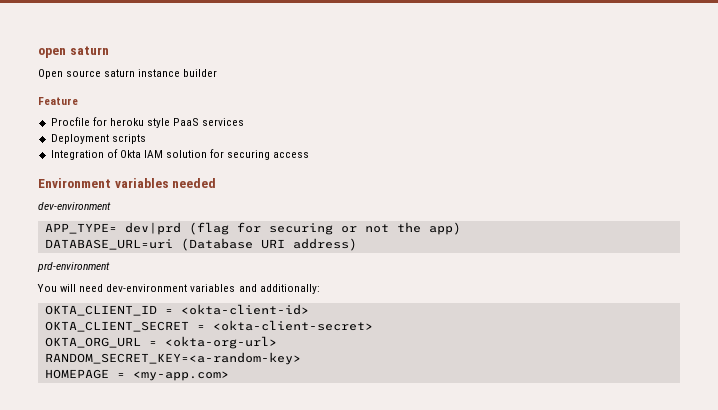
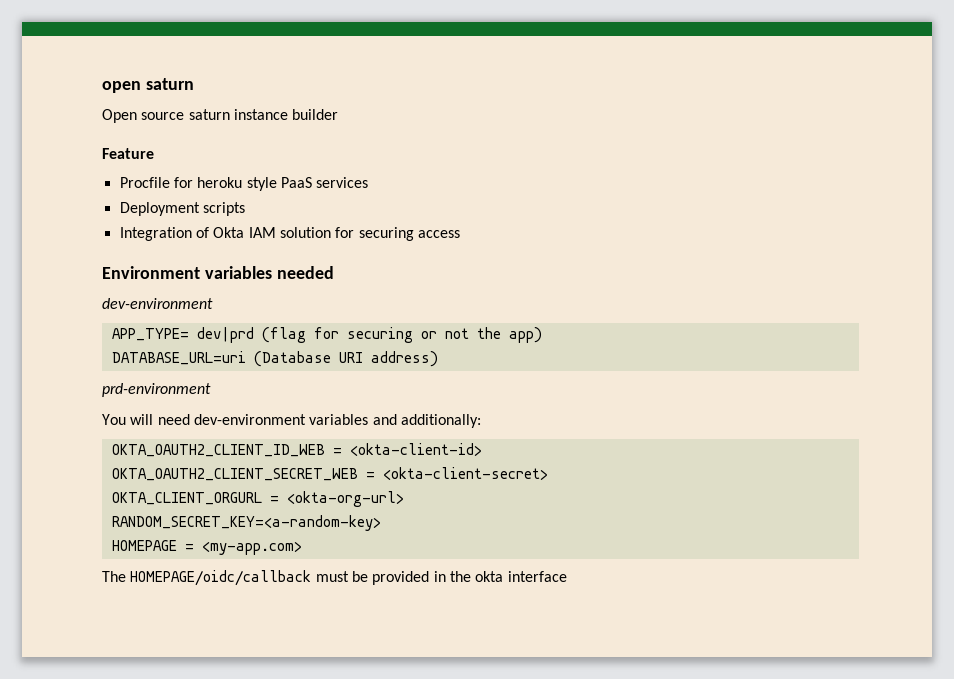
- OKTA_CLIENT_ID = <okta-client-id>
+ OKTA_OAUTH2_CLIENT_ID_WEB = <okta-client-id>
- OKTA_CLIENT_SECRET = <okta-client-secret>
+ OKTA_OAUTH2_CLIENT_SECRET_WEB = <okta-client-secret>
- OKTA_ORG_URL = <okta-org-url>
+ OKTA_CLIENT_ORGURL = <okta-org-url>
+ The HOMEPAGE/oidc/callback must be provided in the okta interface

